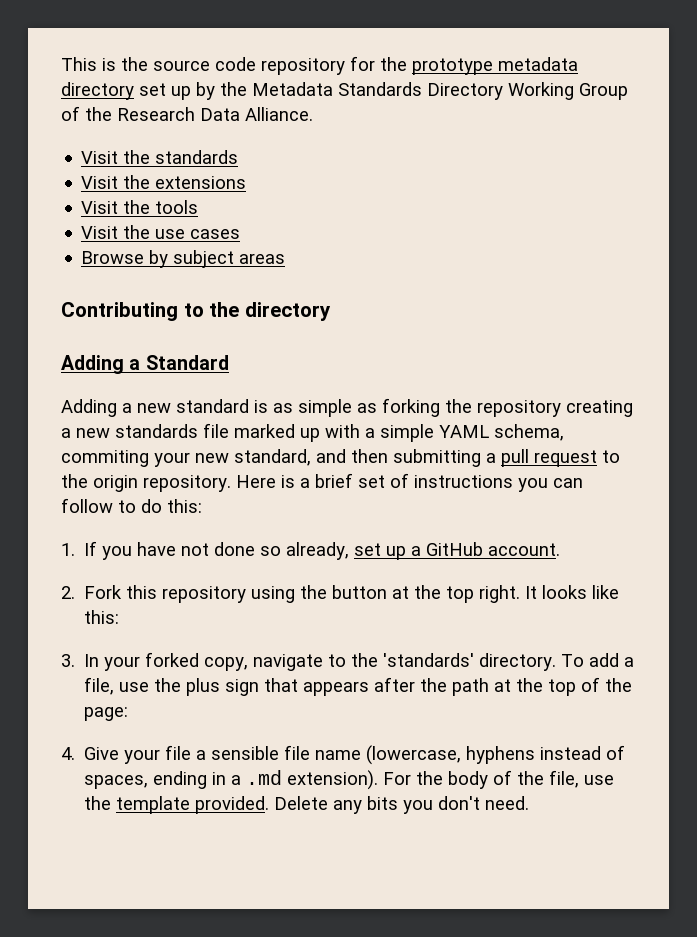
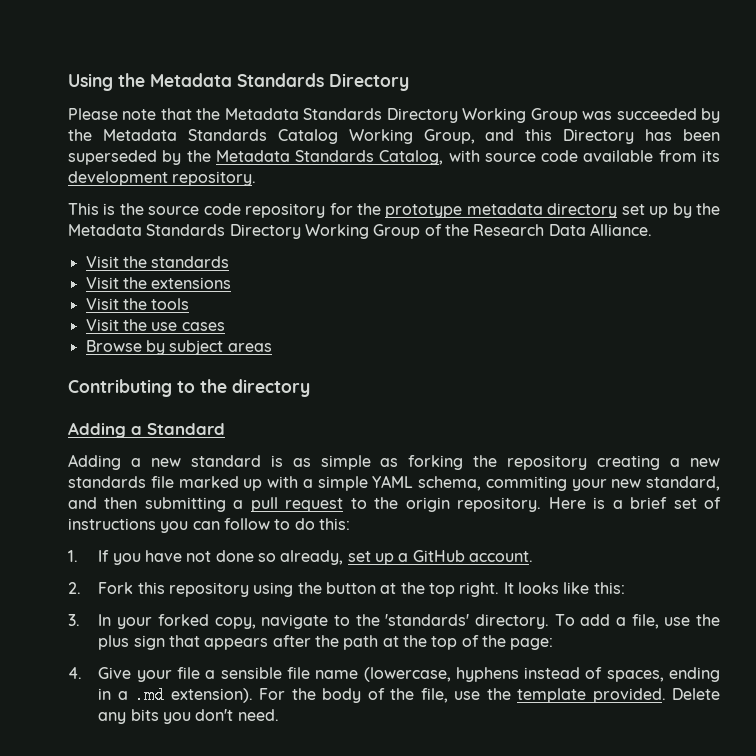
+ Using the Metadata Standards Directory
+ Please note that the Metadata Standards Directory Working Group was succeeded by the Metadata Standards Catalog Working Group, and this Directory has been superseded by the Metadata Standards Catalog, with source code available from its development repository.

